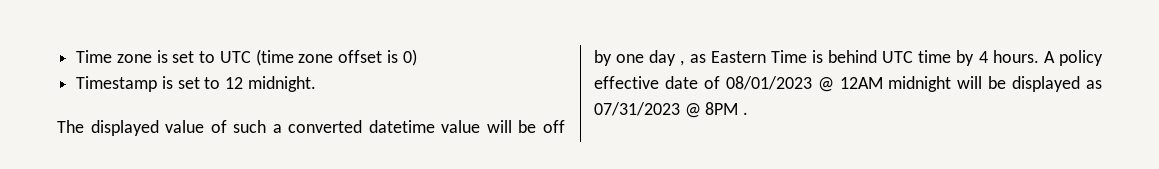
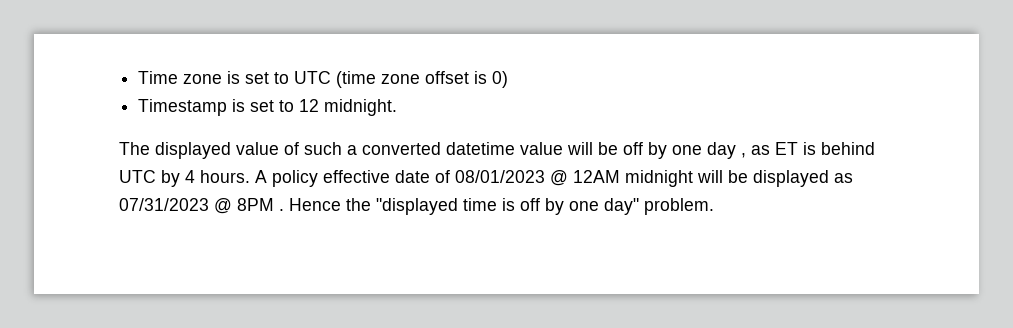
- The displayed value of such a converted datetime value will be off by one day , as Eastern Time is behind UTC time by 4 hours.
+ The displayed value of such a converted datetime value will be off by one day , as ET is behind UTC by 4 hours.
+ Hence the "displayed time is off by one day" problem.

